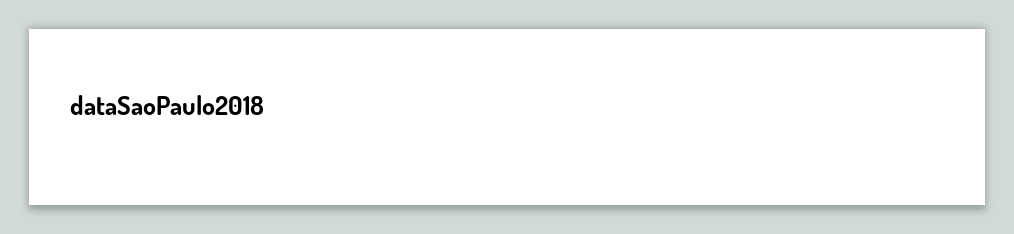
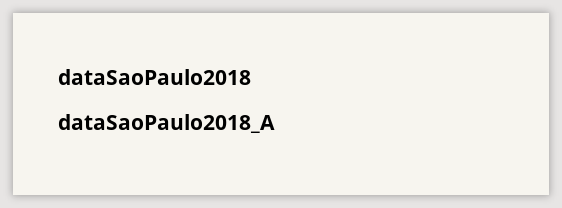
+ dataSaoPaulo2018_A

